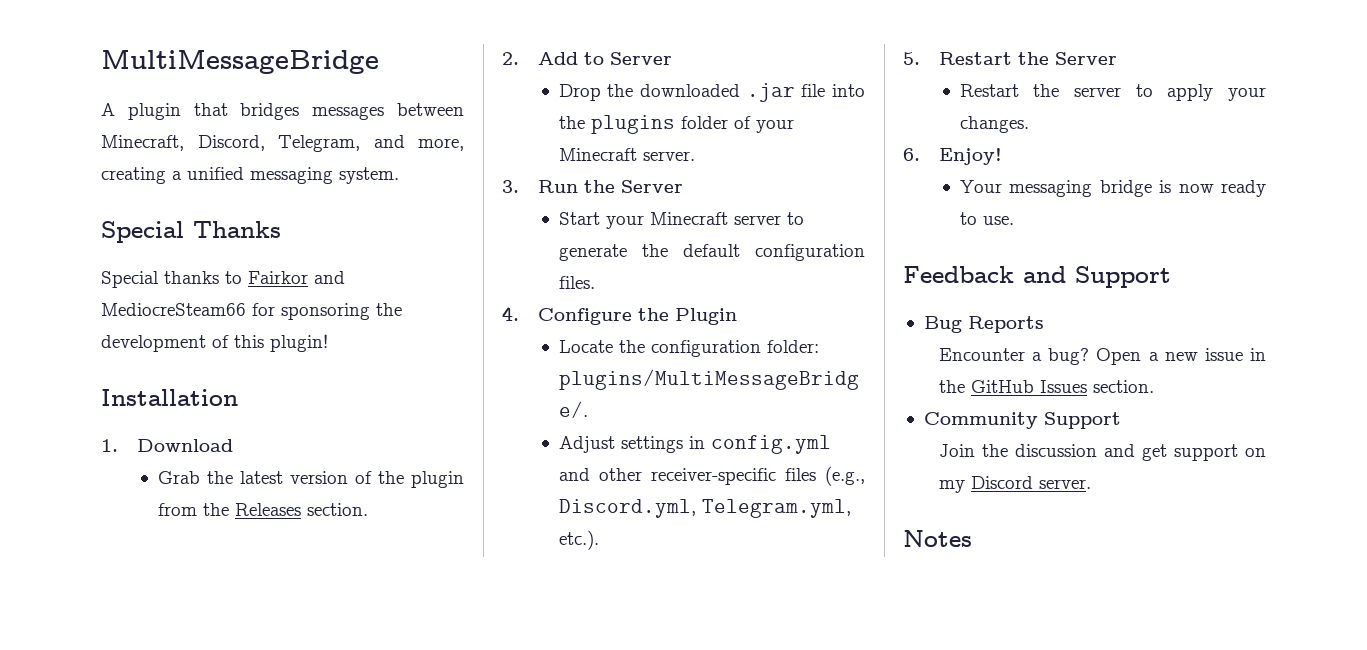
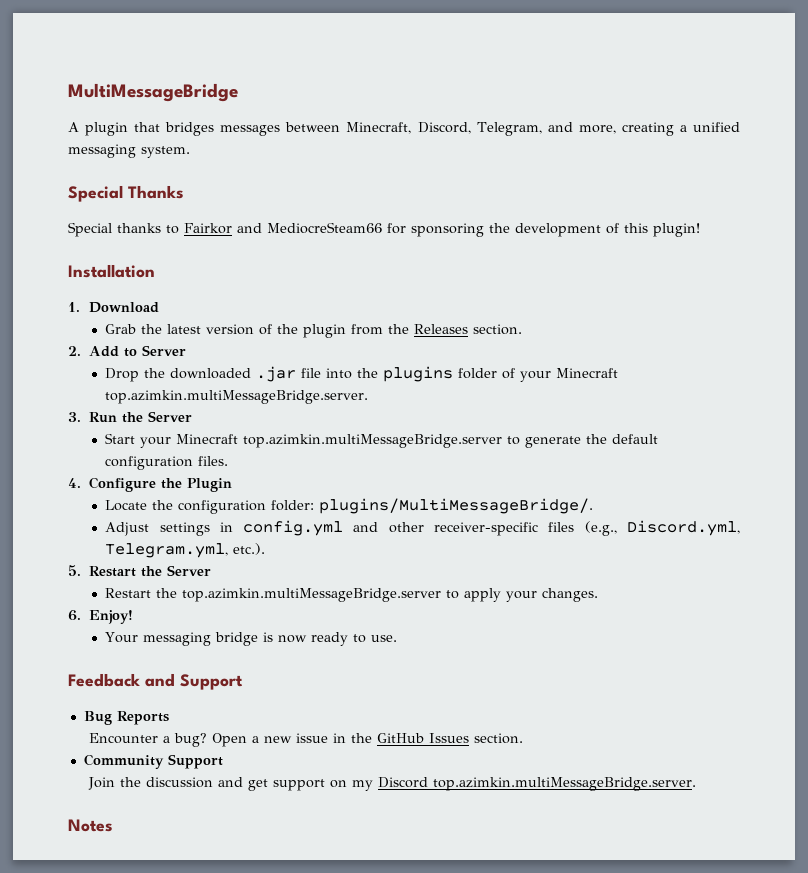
- Drop the downloaded .jar file into the plugins folder of your Minecraft server.
+ Drop the downloaded .jar file into the plugins folder of your Minecraft top.azimkin.multiMessageBridge.server.
- Start your Minecraft server to generate the default configuration files.
+ Start your Minecraft top.azimkin.multiMessageBridge.server to generate the default configuration files.
- Restart the server to apply your changes.
+ Restart the top.azimkin.multiMessageBridge.server to apply your changes.
- Join the discussion and get support on my Discord server.
+ Join the discussion and get support on my Discord top.azimkin.multiMessageBridge.server.

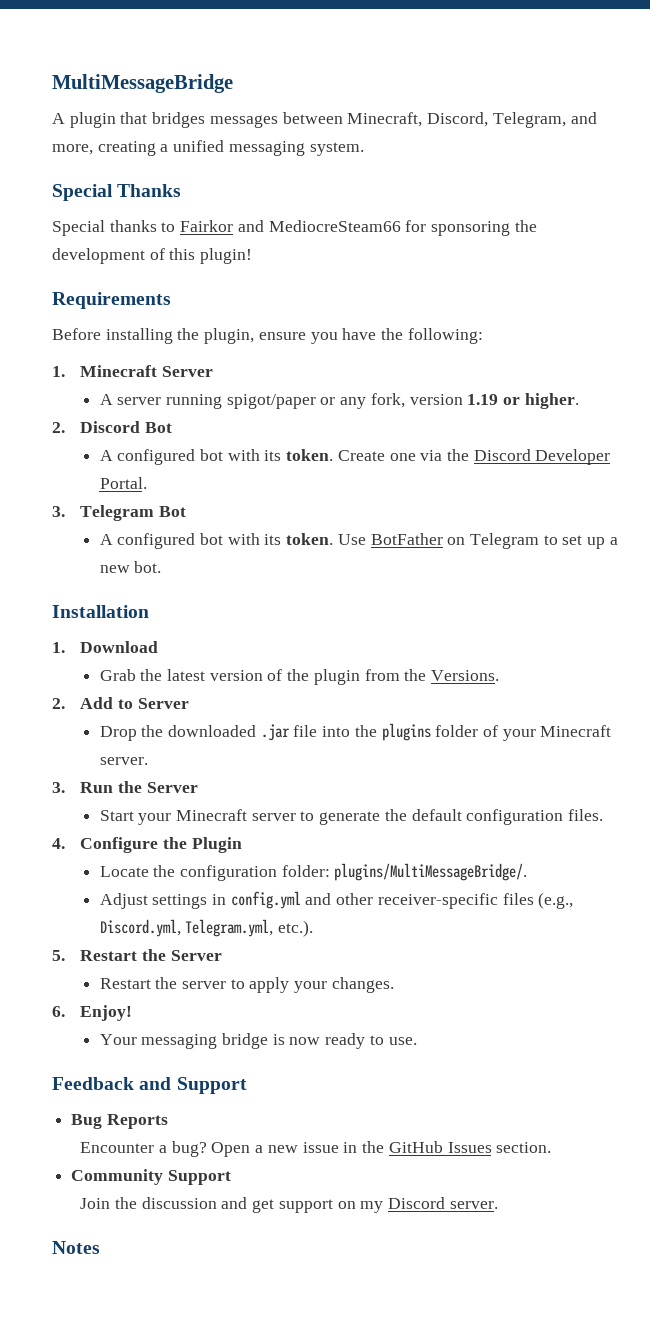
+ Requirements
+ Before installing the plugin, ensure you have the following:
+ 1. Minecraft Server
+ A server running spigot/paper or any fork, version 1.19 or higher.
+ 2. Discord Bot
+ A configured bot with its token. Create one via the Discord Developer Portal.
+ 3. Telegram Bot
+ A configured bot with its token. Use BotFather on Telegram to set up a new bot.
- Grab the latest version of the plugin from the Releases section.
+ Grab the latest version of the plugin from the Versions.
- Drop the downloaded .jar file into the plugins folder of your Minecraft top.azimkin.multiMessageBridge.server.
+ Drop the downloaded .jar file into the plugins folder of your Minecraft server.
- Start your Minecraft top.azimkin.multiMessageBridge.server to generate the default configuration files.
+ Start your Minecraft server to generate the default configuration files.
- Restart the top.azimkin.multiMessageBridge.server to apply your changes.
+ Restart the server to apply your changes.
- Join the discussion and get support on my Discord top.azimkin.multiMessageBridge.server.
+ Join the discussion and get support on my Discord server.

